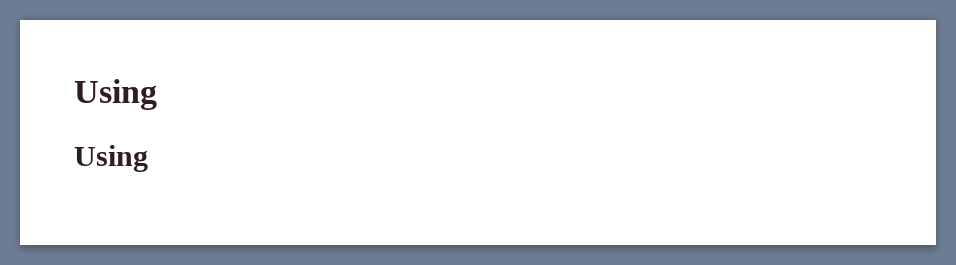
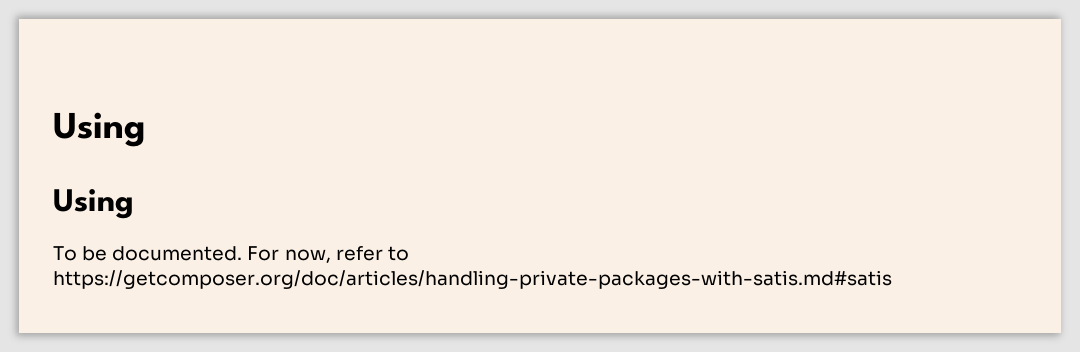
+ To be documented. For now, refer to https://getcomposer.org/doc/articles/handling-private-packages-with-satis.md#satis

